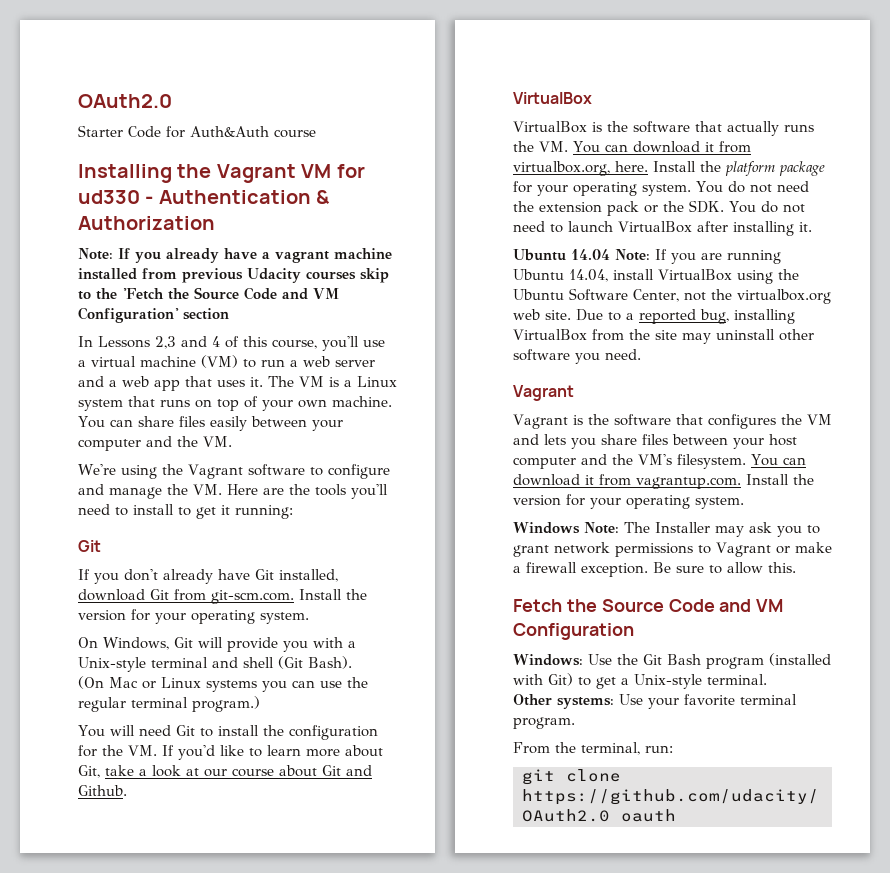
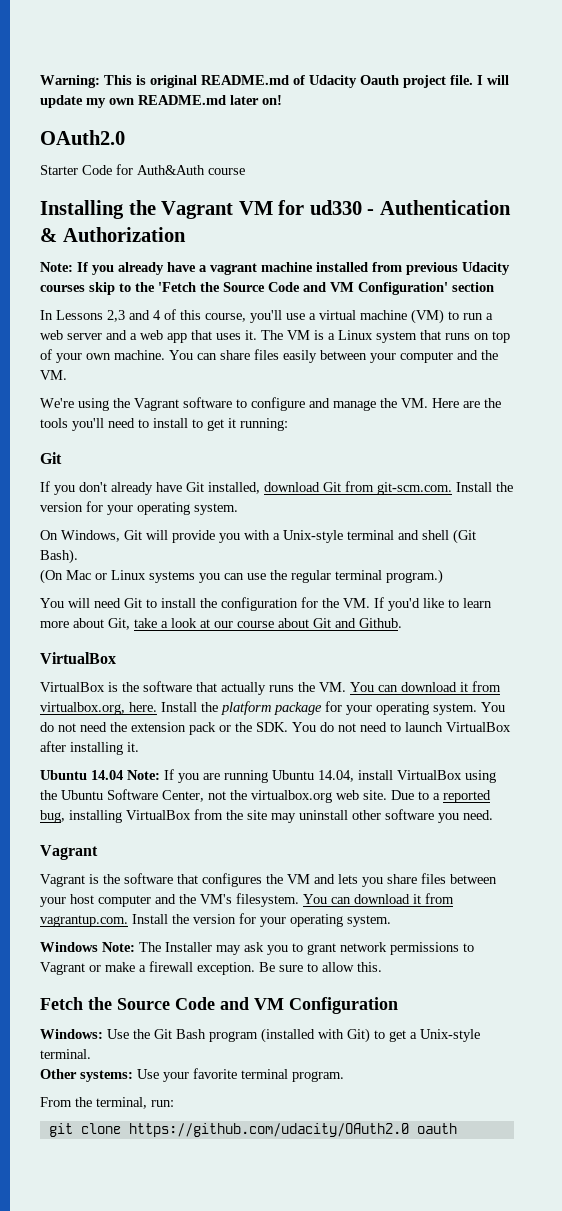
+ Warning: This is original README.md of Udacity Oauth project file. I will update my own README.md later on!

